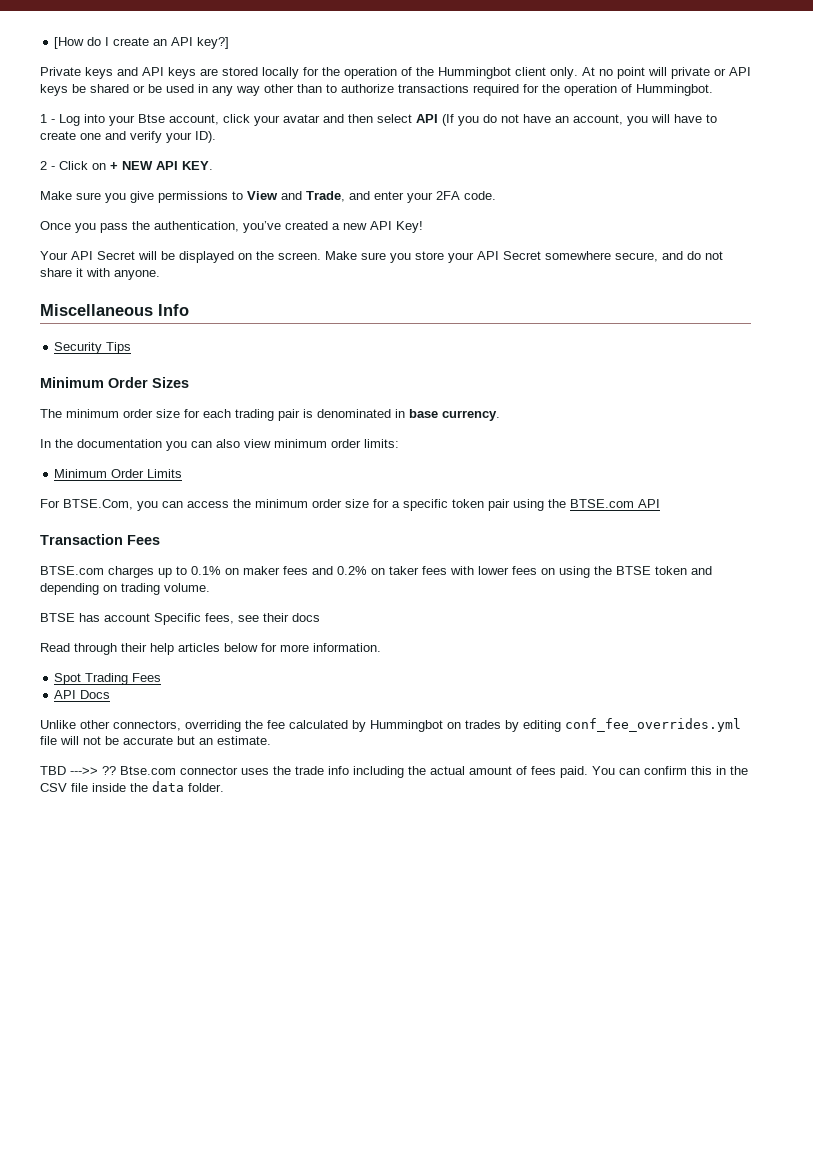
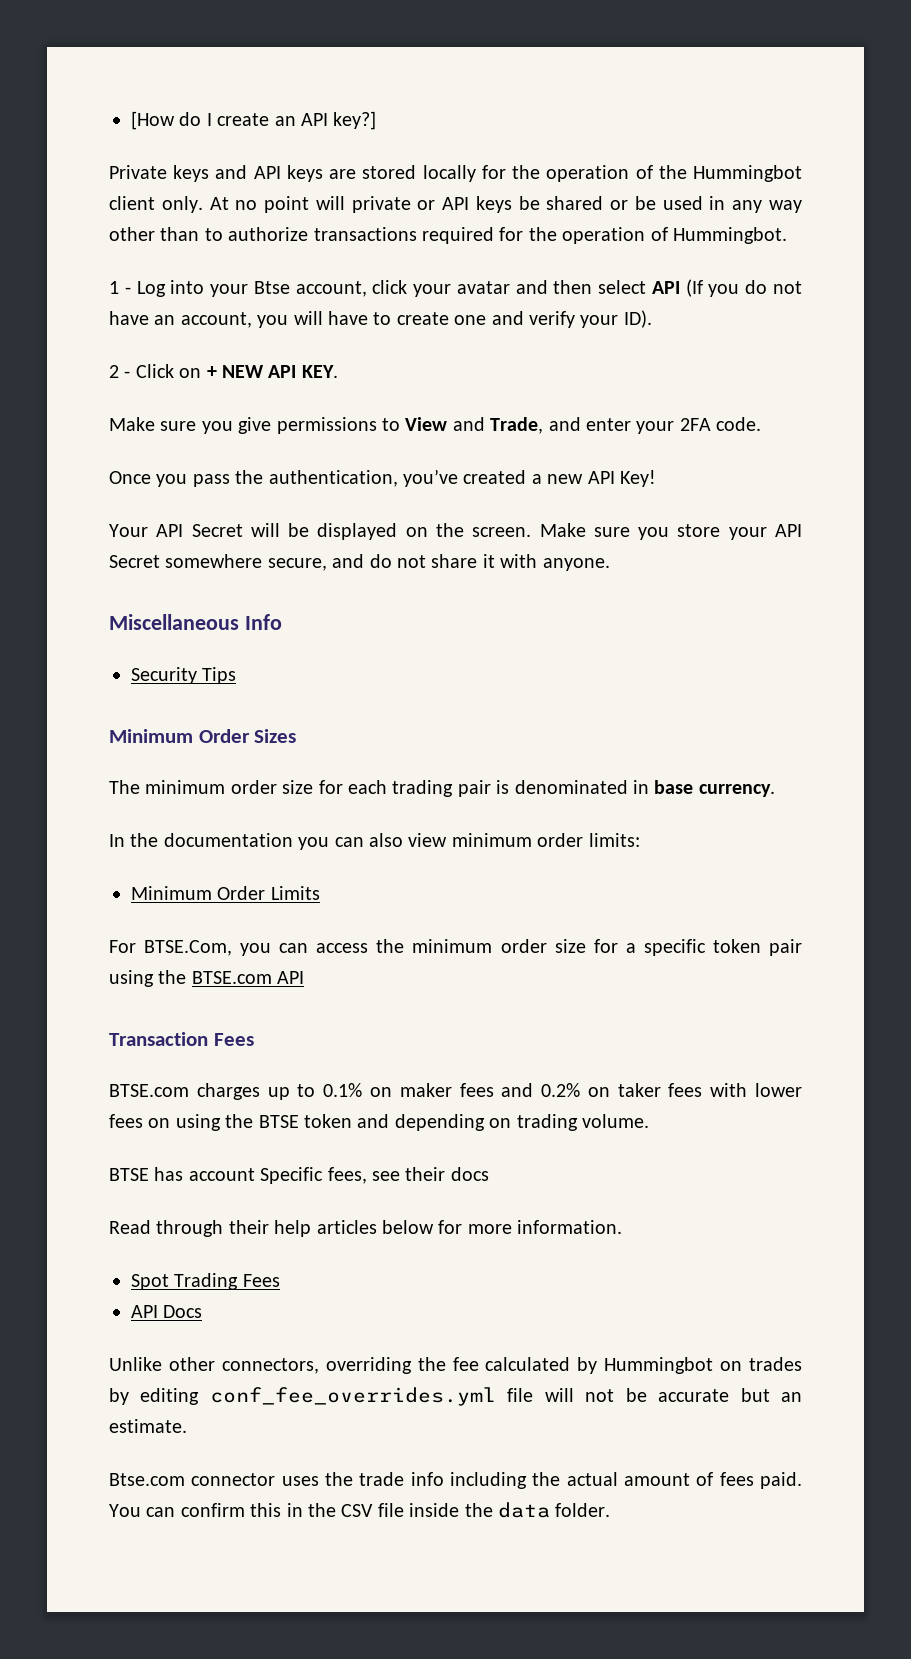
- TBD --->> ??

